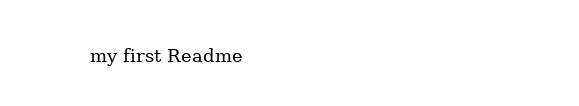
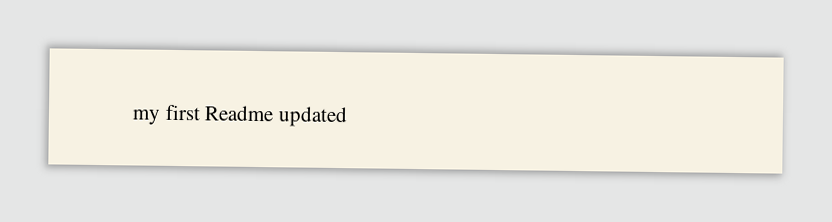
- my first Readme
+ my first Readme updated

